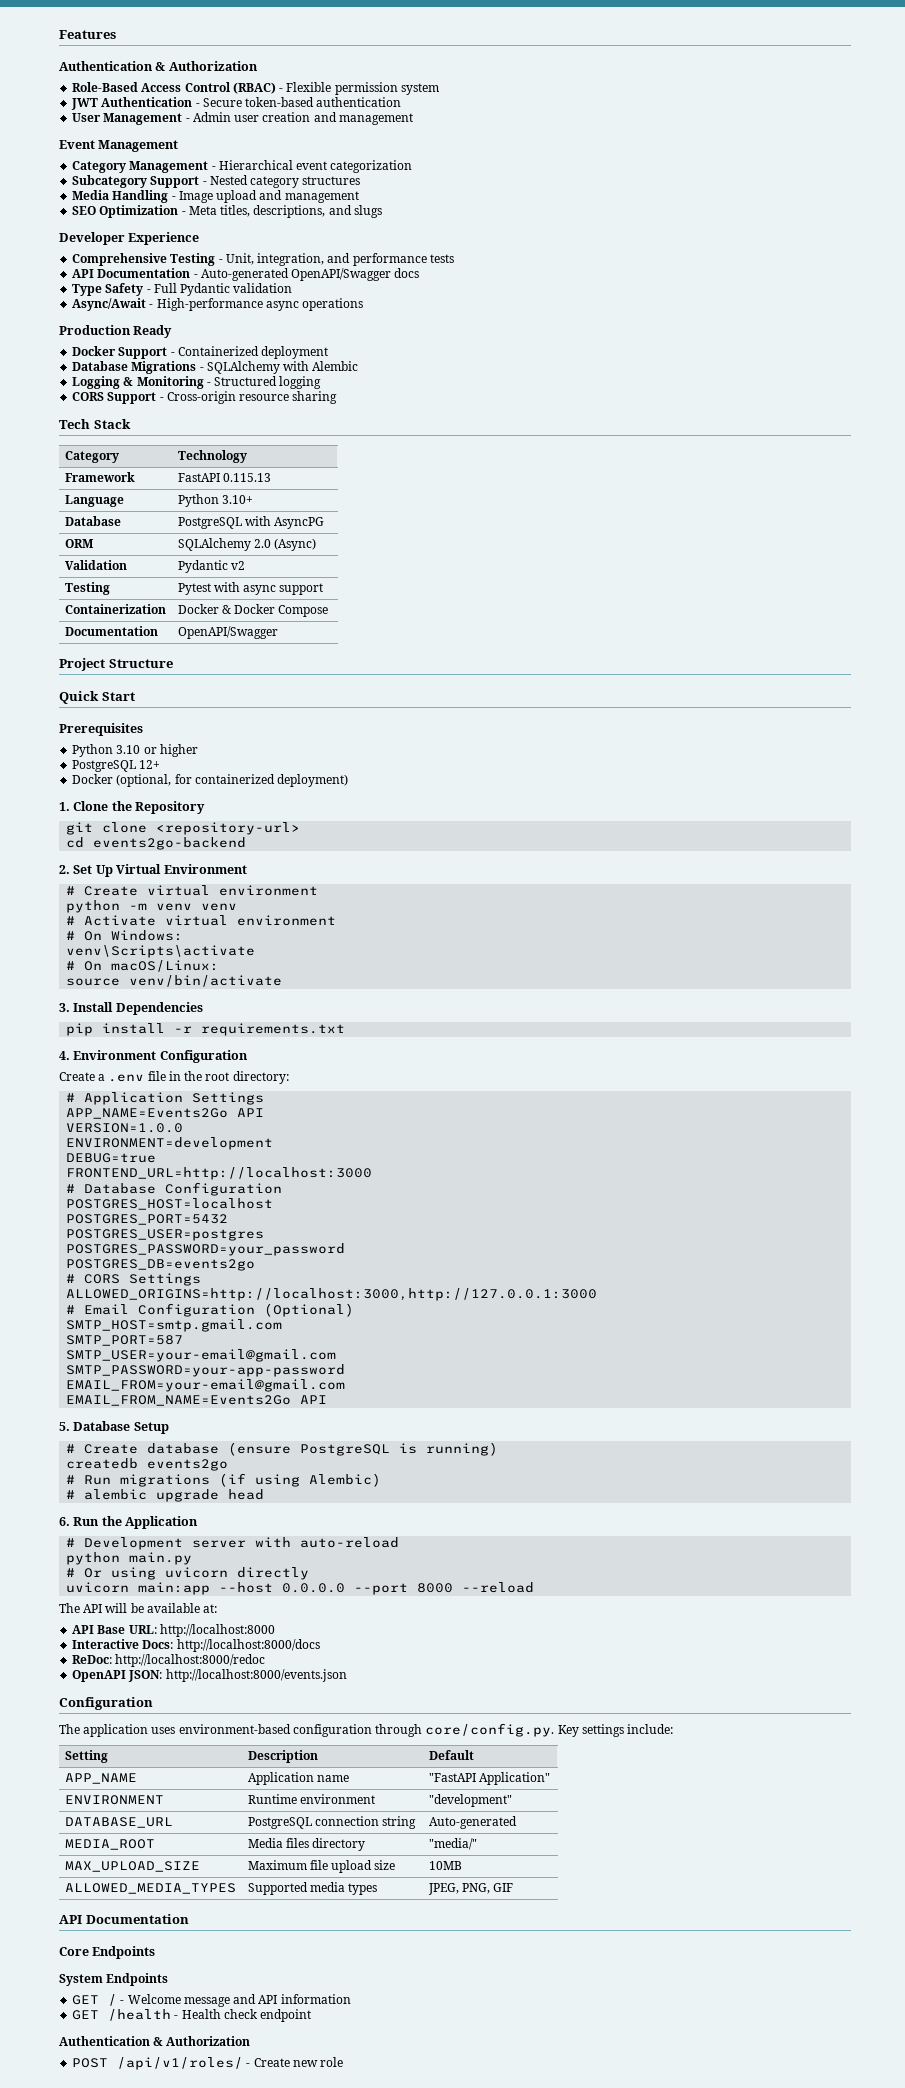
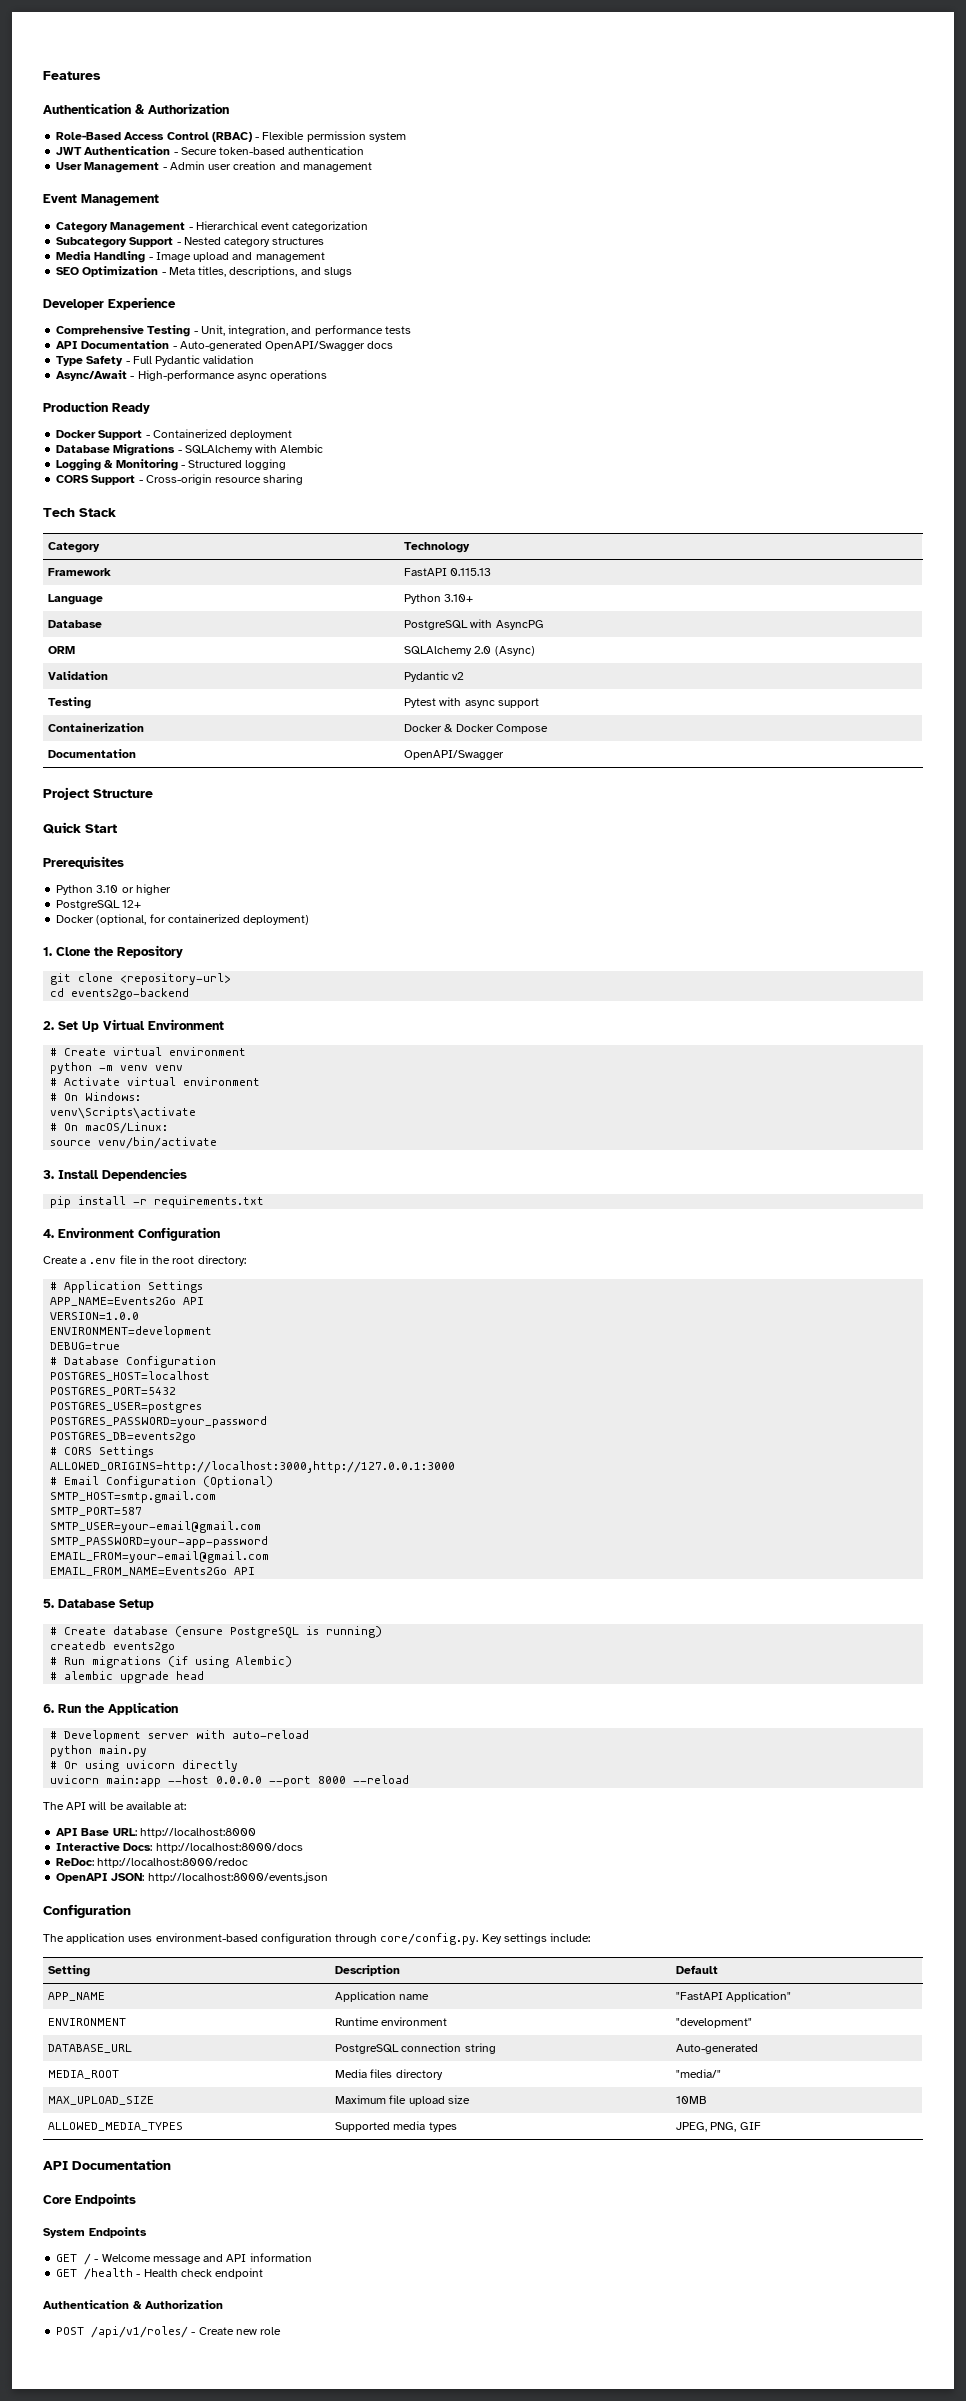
- FRONTEND_URL=http://localhost:3000

